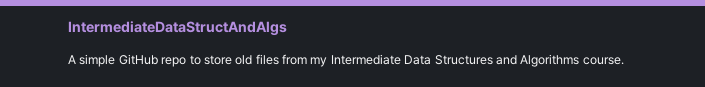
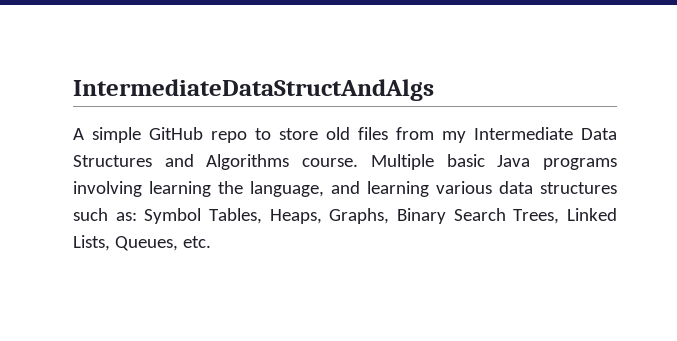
+ Multiple basic Java programs involving learning the language, and learning various data structures such as: Symbol Tables, Heaps, Graphs, Binary Search Trees, Linked Lists, Queues, etc.

